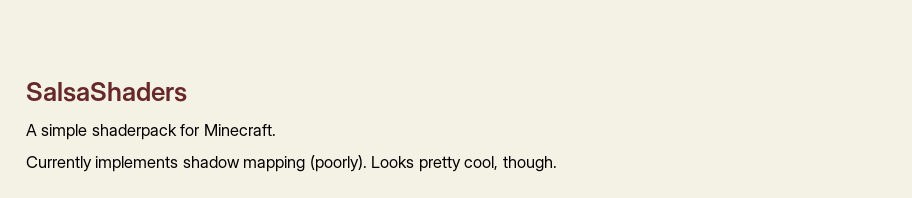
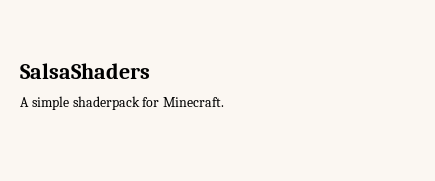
- Currently implements shadow mapping (poorly). Looks pretty cool, though.

